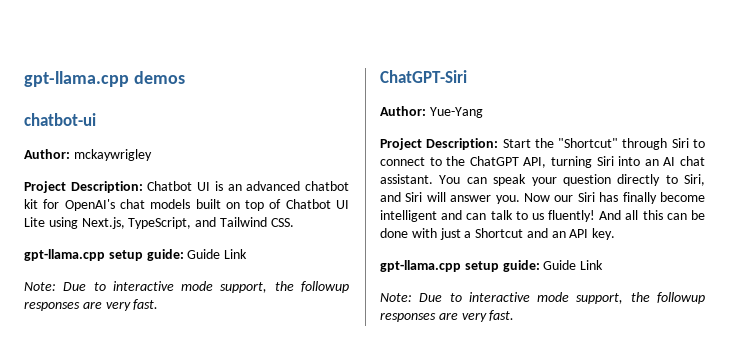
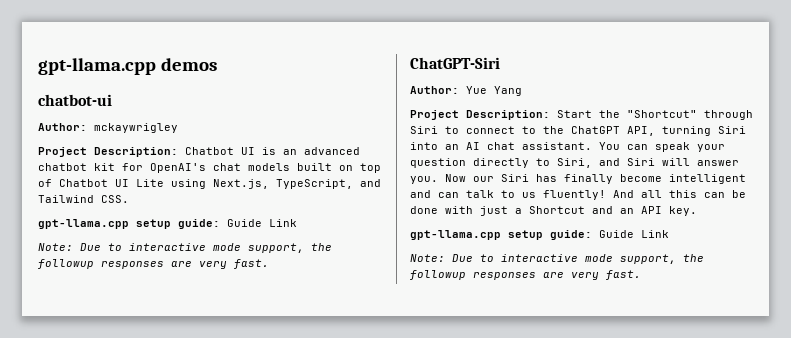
- Author: Yue-Yang
+ Author: Yue Yang

